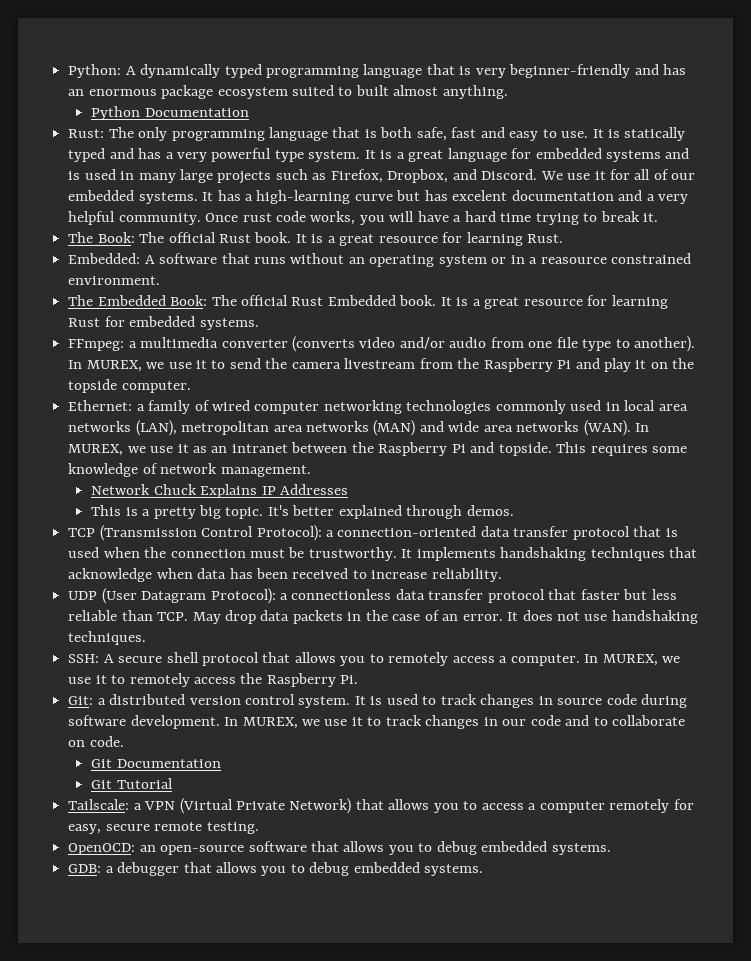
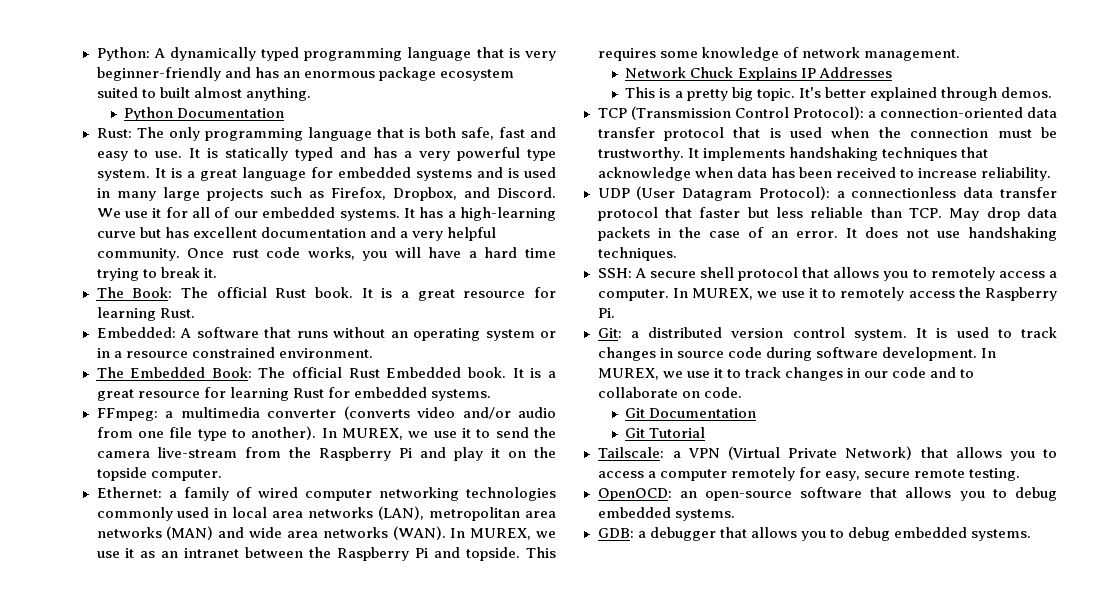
- It has a high-learning curve but has excelent documentation and a very helpful community.
+ It has a high-learning curve but has excellent documentation and a very helpful community.
- Embedded: A software that runs without an operating system or in a reasource constrained environment.
+ Embedded: A software that runs without an operating system or in a resource constrained environment.
- In MUREX, we use it to send the camera livestream from the Raspberry Pi and play it on the topside computer.
+ In MUREX, we use it to send the camera live-stream from the Raspberry Pi and play it on the topside computer.

